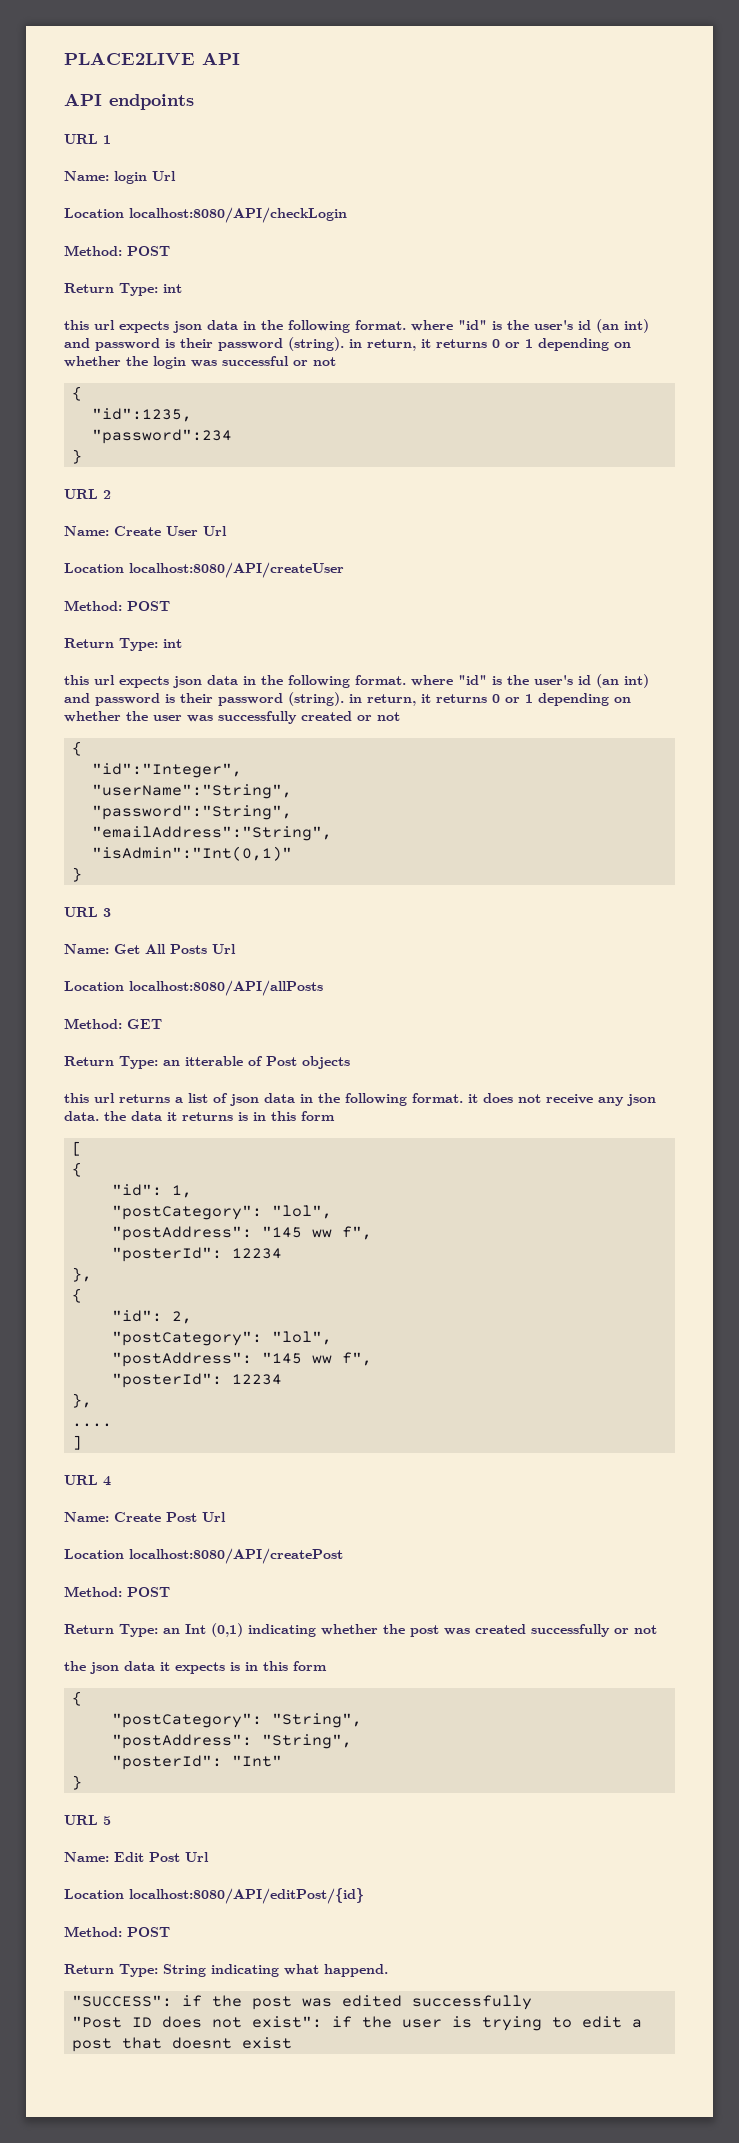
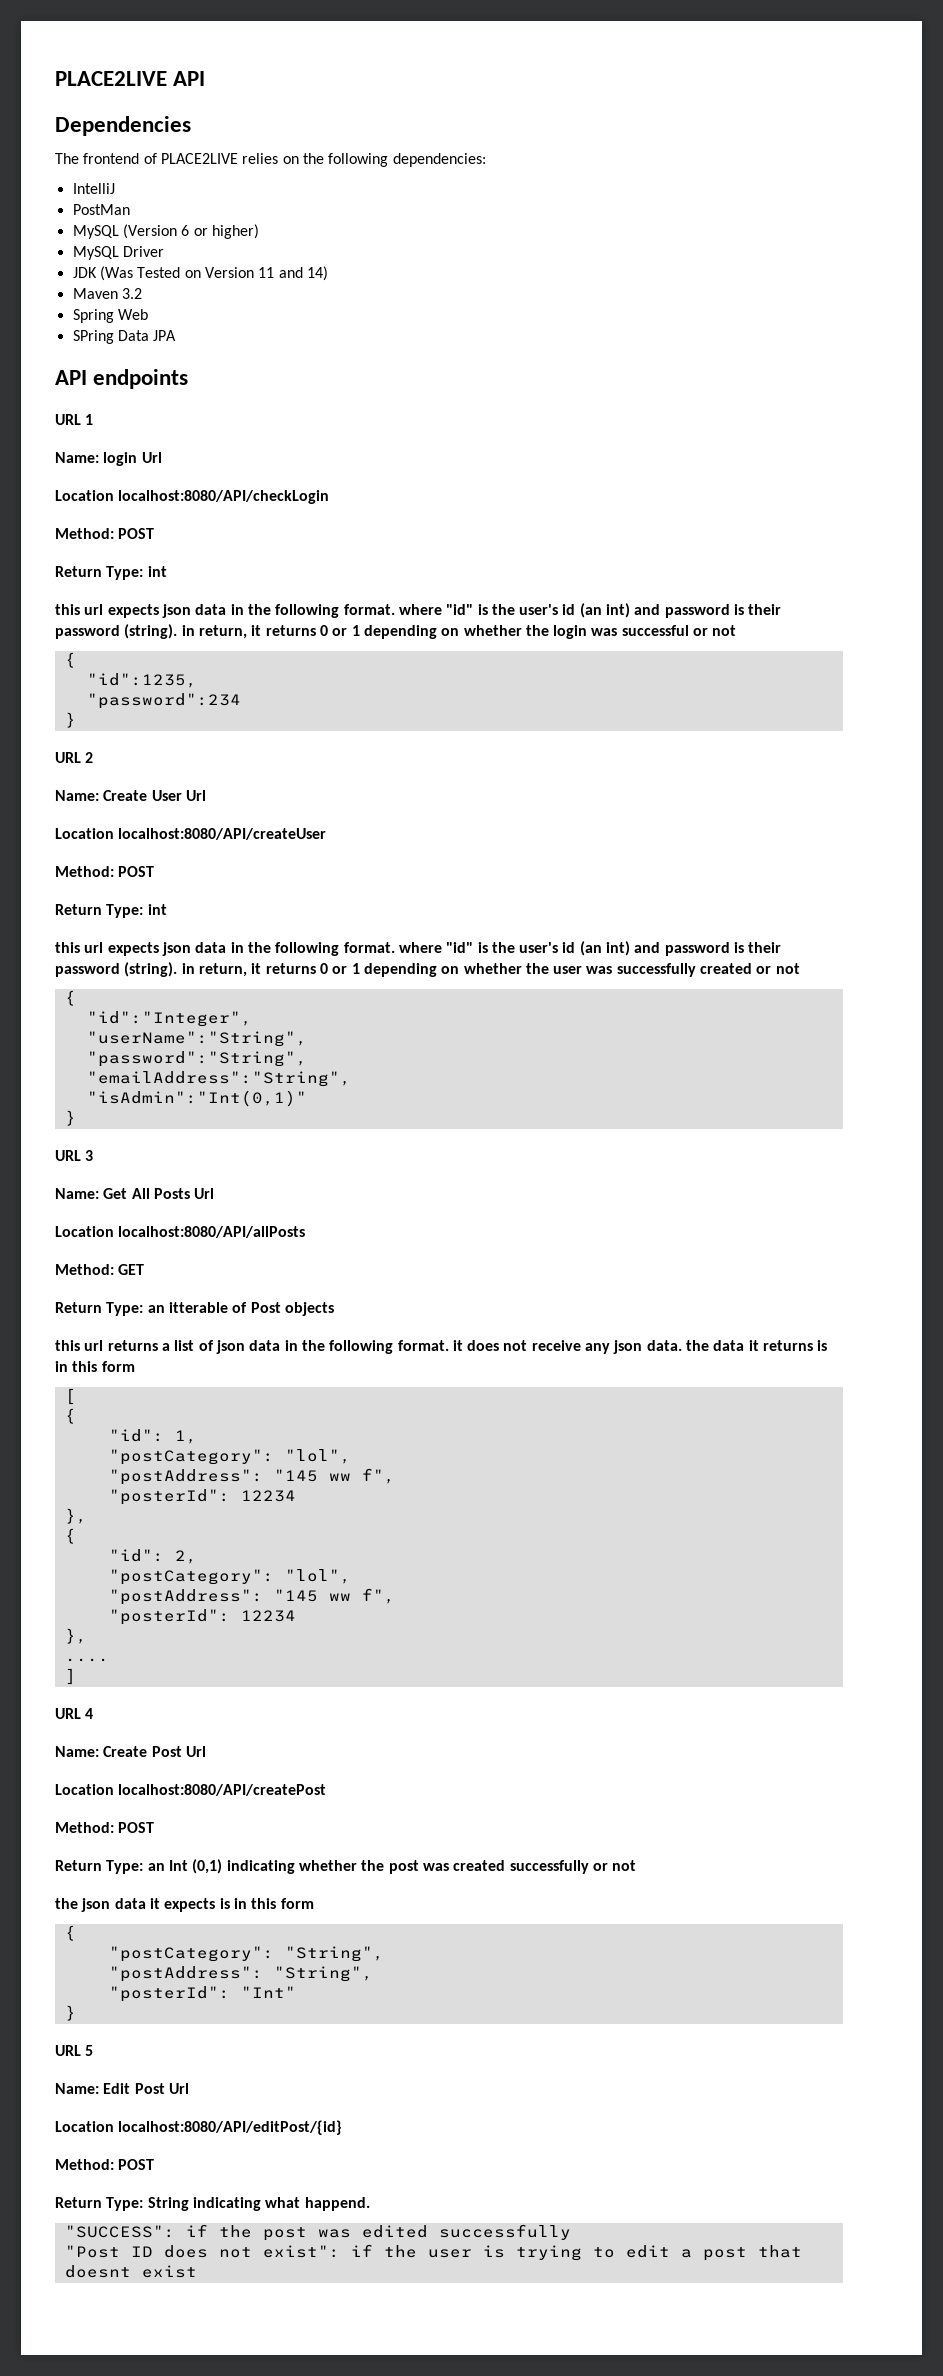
+ Dependencies
+ The frontend of PLACE2LIVE relies on the following dependencies:
+ IntelliJ
+ PostMan
+ MySQL (Version 6 or higher)
+ MySQL Driver
+ JDK (Was Tested on Version 11 and 14)
+ Maven 3.2
+ Spring Web
+ SPring Data JPA

